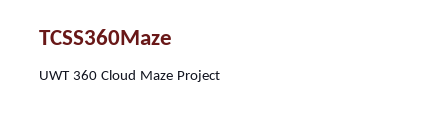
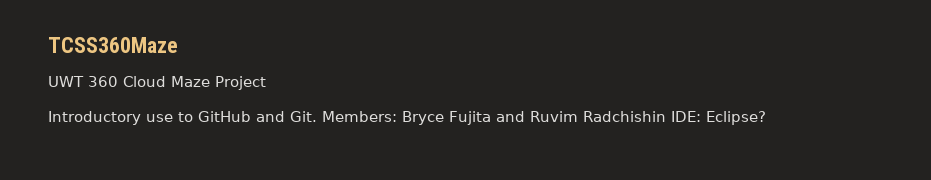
+ Introductory use to GitHub and Git. Members: Bryce Fujita and Ruvim Radchishin IDE: Eclipse?

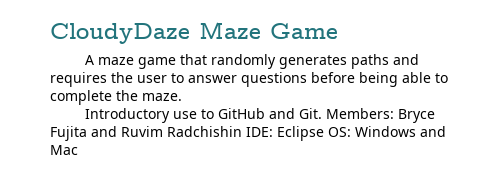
- TCSS360Maze
- UWT 360 Cloud Maze Project
+ CloudyDaze Maze Game
+ A maze game that randomly generates paths and requires the user to answer questions before being able to complete the maze.
- Introductory use to GitHub and Git. Members: Bryce Fujita and Ruvim Radchishin IDE: Eclipse?
+ Introductory use to GitHub and Git. Members: Bryce Fujita and Ruvim Radchishin IDE: Eclipse OS: Windows and Mac

